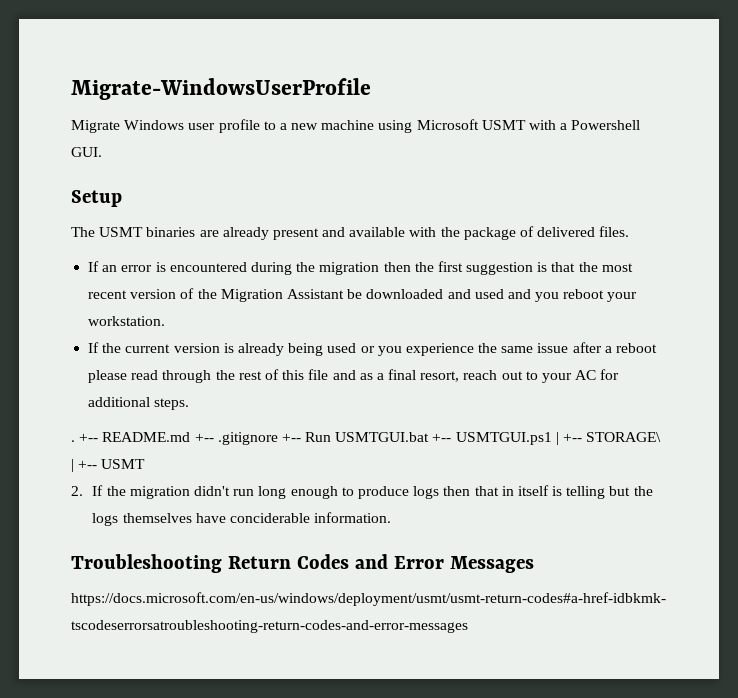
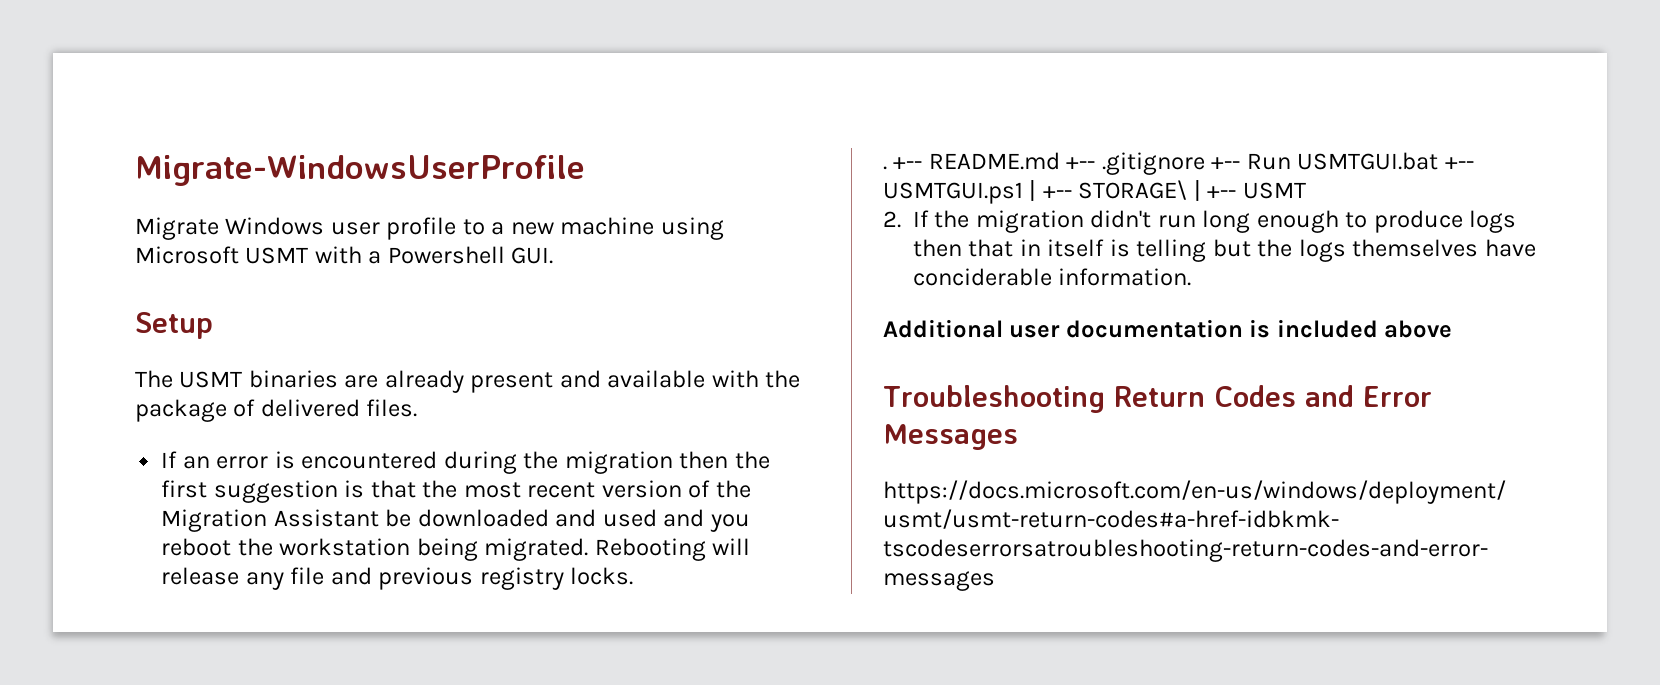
- If an error is encountered during the migration then the first suggestion is that the most recent version of the Migration Assistant be downloaded and used and you reboot your workstation.
- If the current version is already being used or you experience the same issue after a reboot please read through the rest of this file and as a final resort, reach out to your AC for additional steps.
+ If an error is encountered during the migration then the first suggestion is that the most recent version of the Migration Assistant be downloaded and used and you reboot the workstation being migrated. Rebooting will release any file and previous registry locks.
+ Additional user documentation is included above

